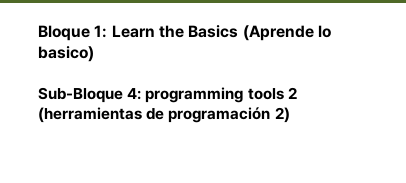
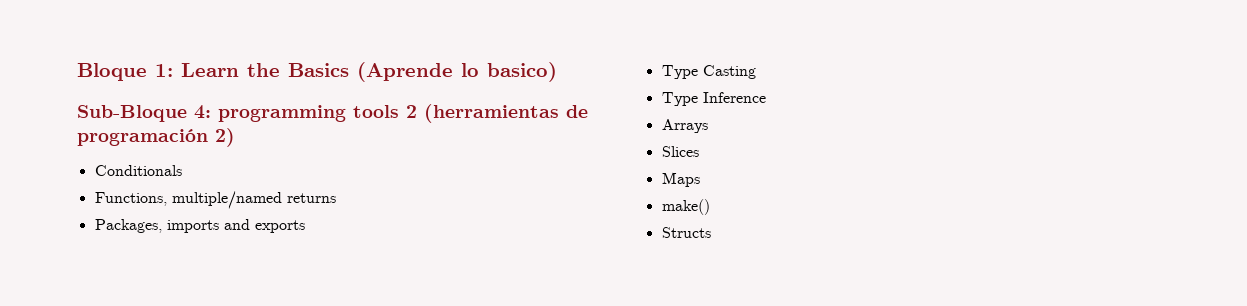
+ Conditionals
+ Functions, multiple/named returns
+ Packages, imports and exports
+ Type Casting
+ Type Inference
+ Arrays
+ Slices
+ Maps
+ make()
+ Structs

